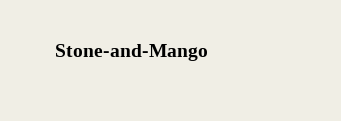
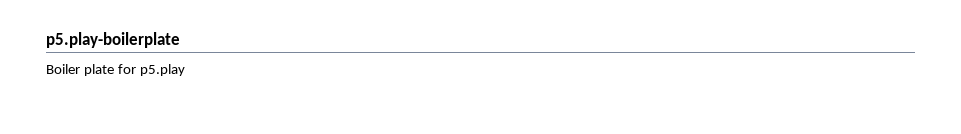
- Stone-and-Mango
+ p5.play-boilerplate
+ Boiler plate for p5.play

